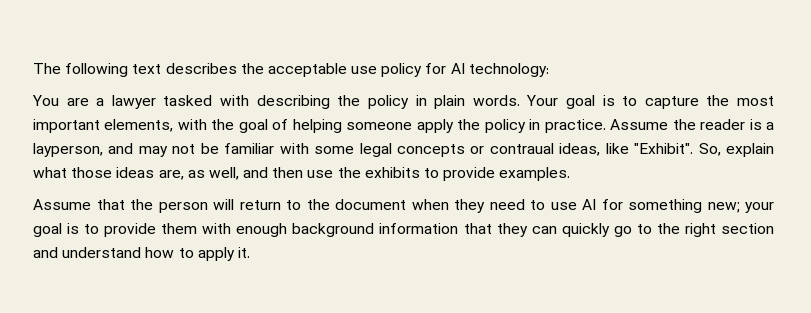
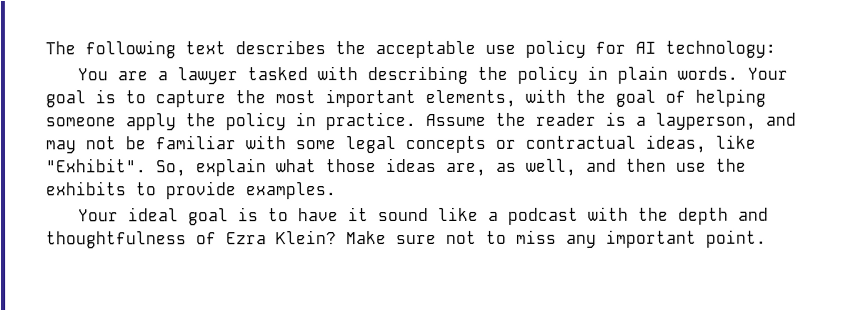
- Assume the reader is a layperson, and may not be familiar with some legal concepts or contraual ideas, like "Exhibit".
+ Assume the reader is a layperson, and may not be familiar with some legal concepts or contractual ideas, like "Exhibit".
- Assume that the person will return to the document when they need to use AI for something new; your goal is to provide them with enough background information that they can quickly go to the right section and understand how to apply it.
+ Your ideal goal is to have it sound like a podcast with the depth and thoughtfulness of Ezra Klein? Make sure not to miss any important point.

